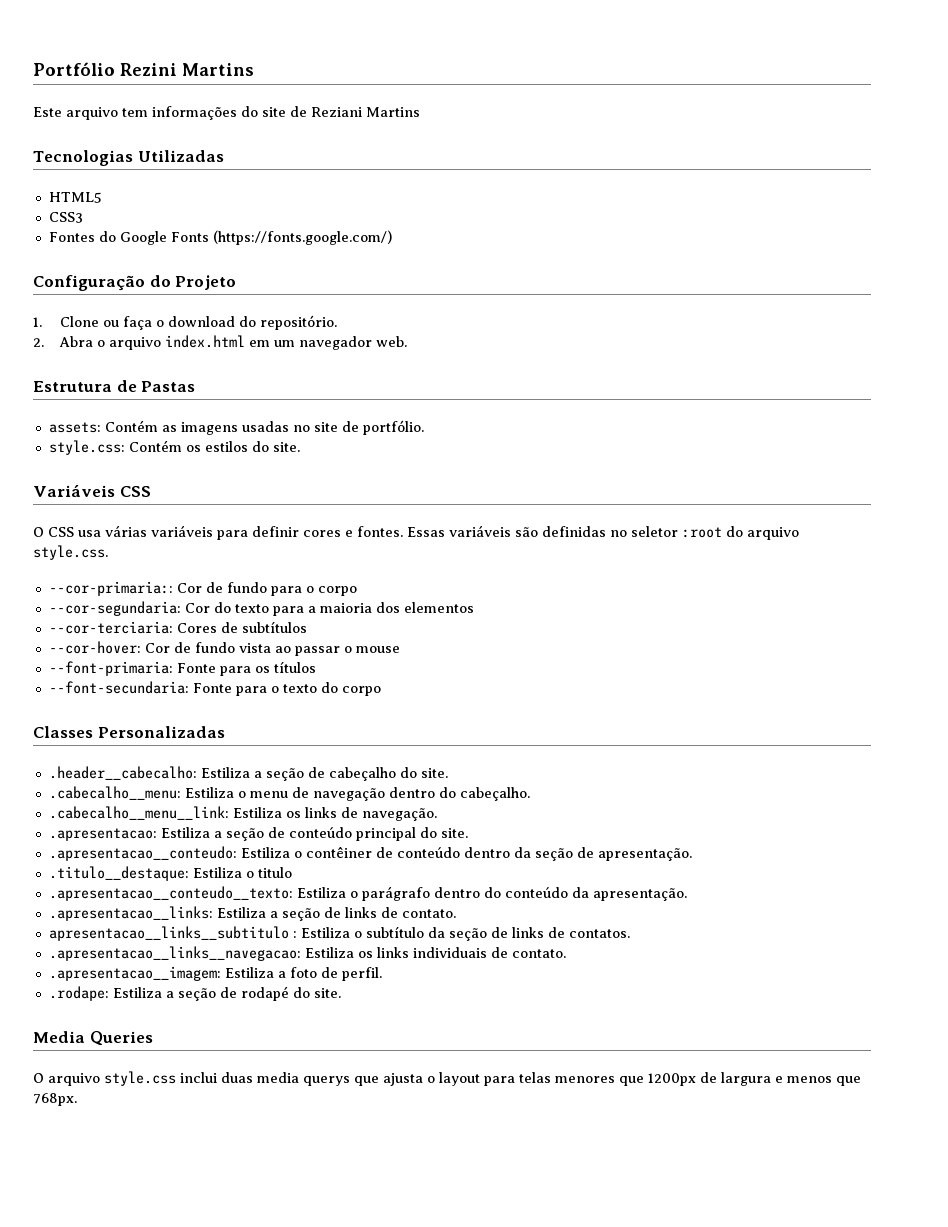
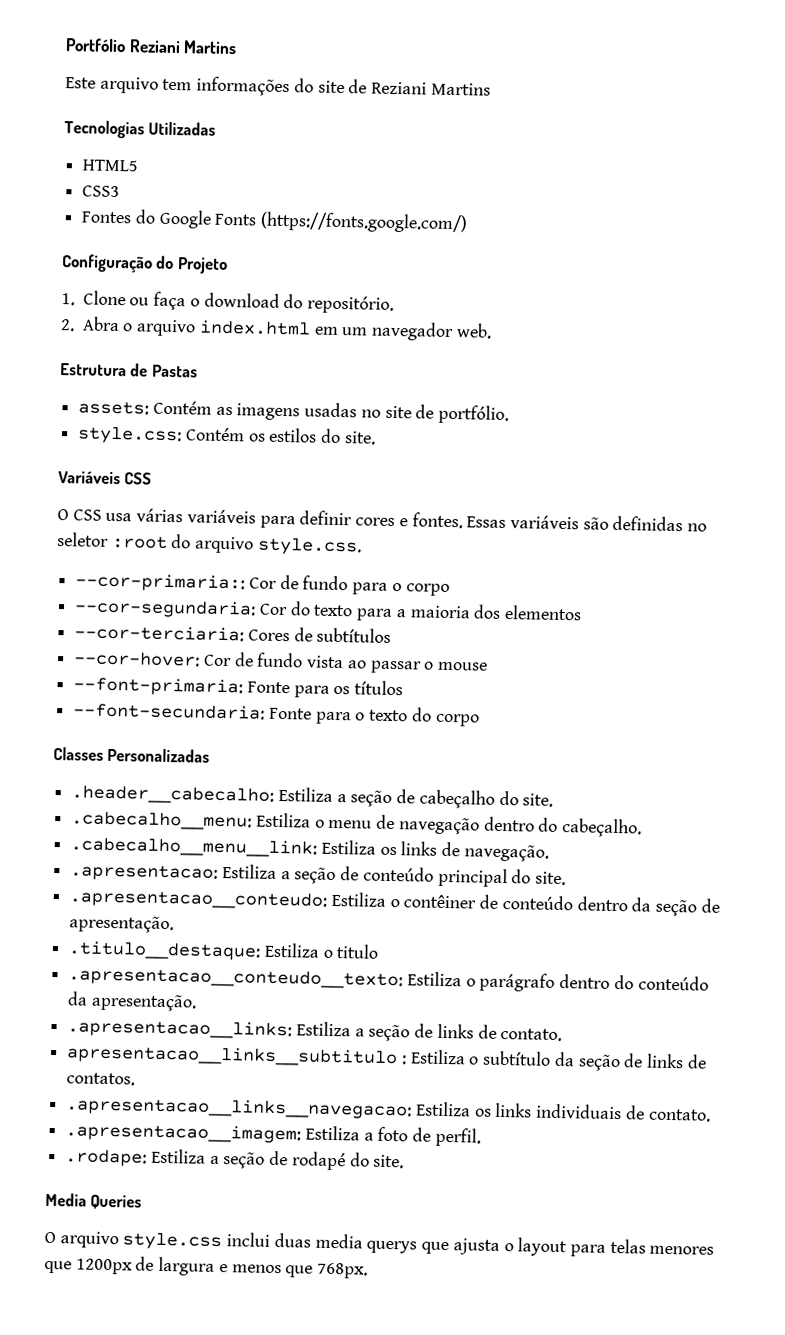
- Portfólio Rezini Martins
+ Portfólio Reziani Martins

